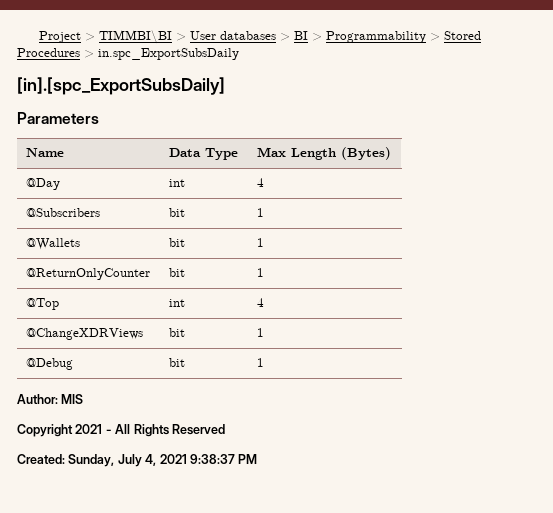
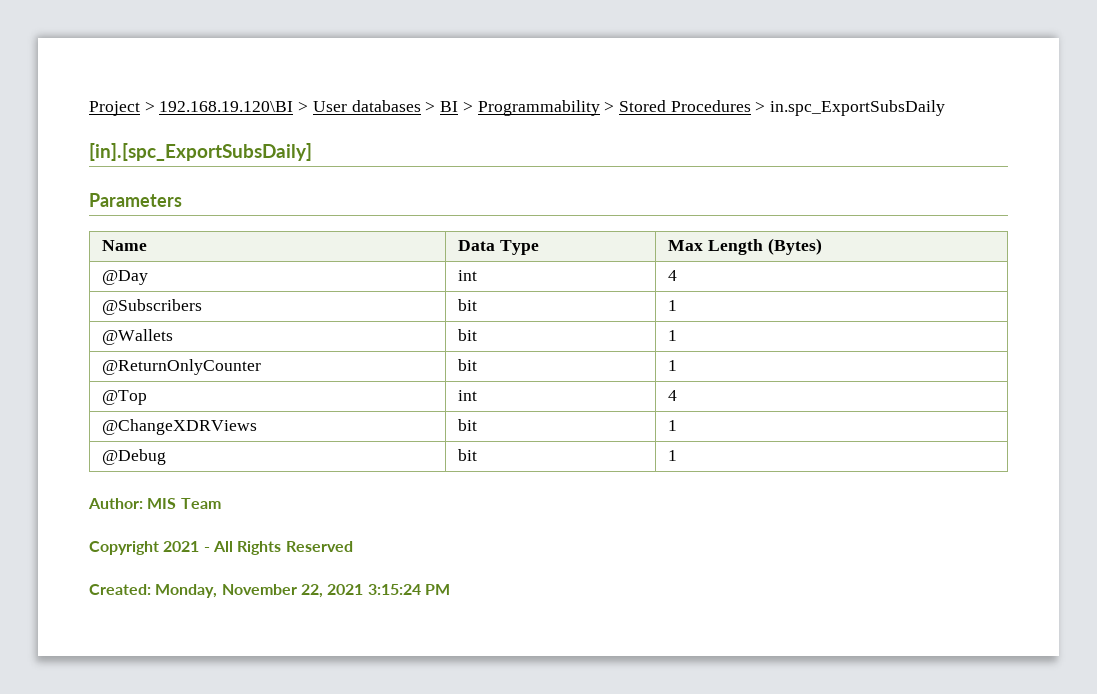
- Project > TIMMBI\BI > User databases > BI > Programmability > Stored Procedures > in.spc_ExportSubsDaily
+ Project > 192.168.19.120\BI > User databases > BI > Programmability > Stored Procedures > in.spc_ExportSubsDaily
- Author: MIS
+ Author: MIS Team
- Created: Sunday, July 4, 2021 9:38:37 PM
+ Created: Monday, November 22, 2021 3:15:24 PM

